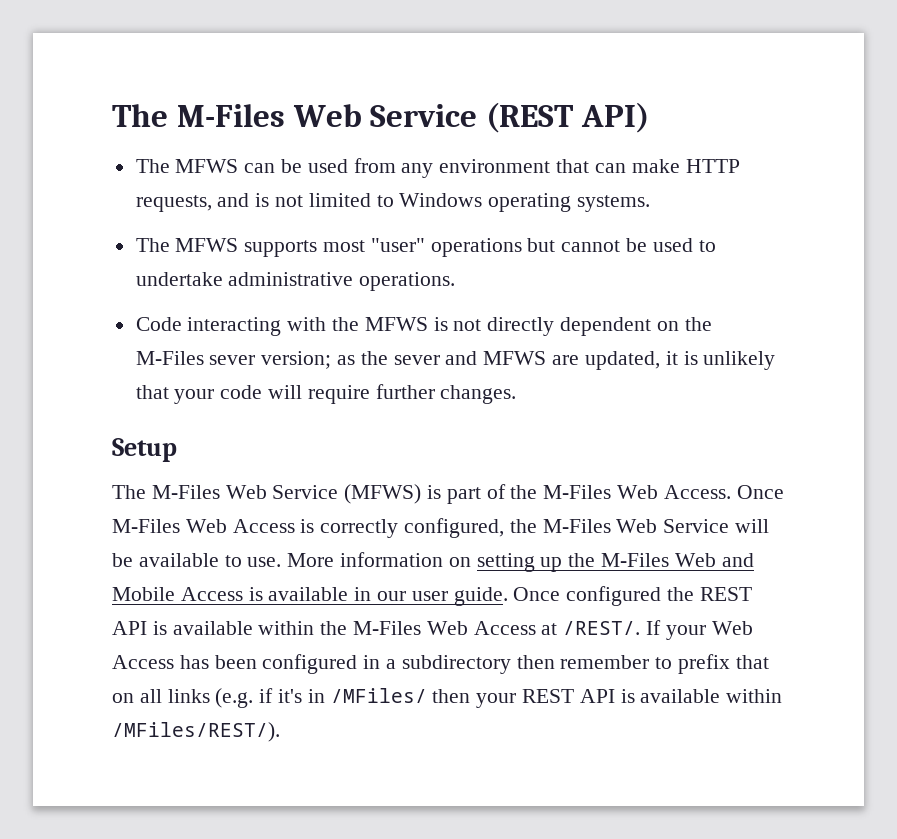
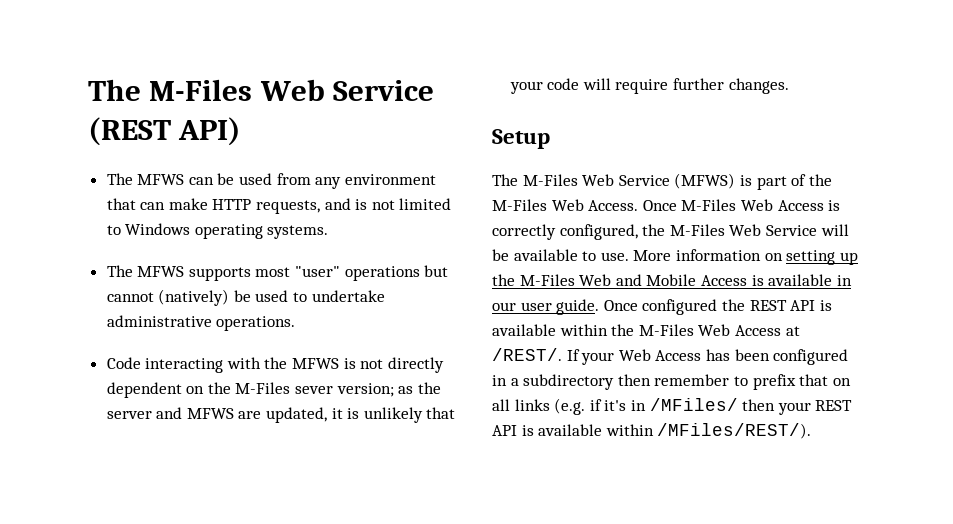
- The MFWS supports most "user" operations but cannot be used to undertake administrative operations.
+ The MFWS supports most "user" operations but cannot (natively) be used to undertake administrative operations.
- Code interacting with the MFWS is not directly dependent on the M-Files sever version; as the sever and MFWS are updated, it is unlikely that your code will require further changes.
+ Code interacting with the MFWS is not directly dependent on the M-Files sever version; as the server and MFWS are updated, it is unlikely that your code will require further changes.

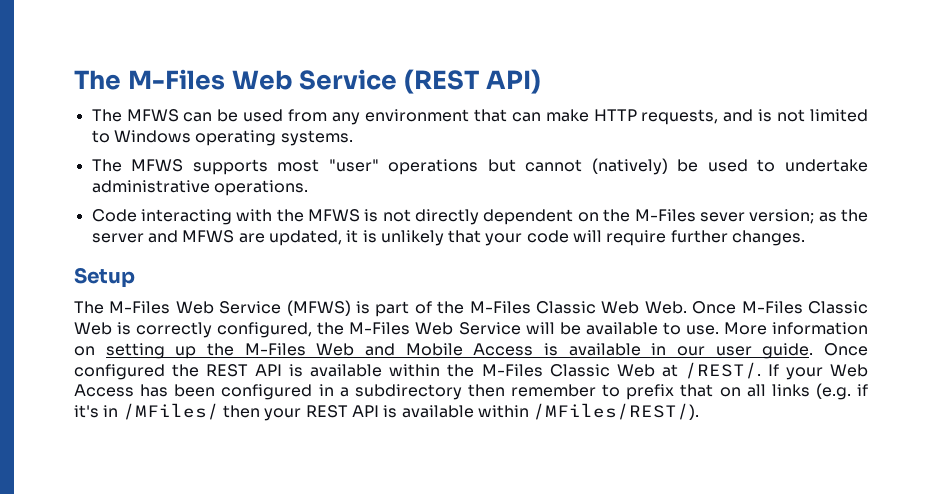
- The M-Files Web Service (MFWS) is part of the M-Files Web Access. Once M-Files Web Access is correctly configured, the M-Files Web Service will be available to use.
+ The M-Files Web Service (MFWS) is part of the M-Files Classic Web Web. Once M-Files Classic Web is correctly configured, the M-Files Web Service will be available to use.
- Once configured the REST API is available within the M-Files Web Access at /REST/.
+ Once configured the REST API is available within the M-Files Classic Web at /REST/.

